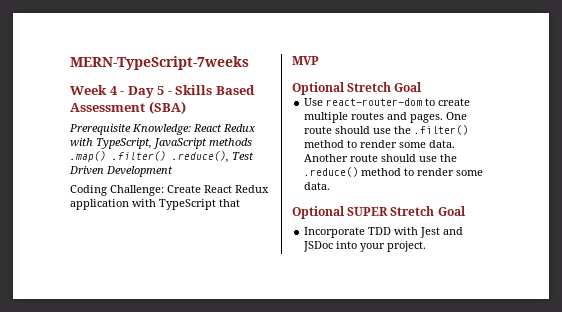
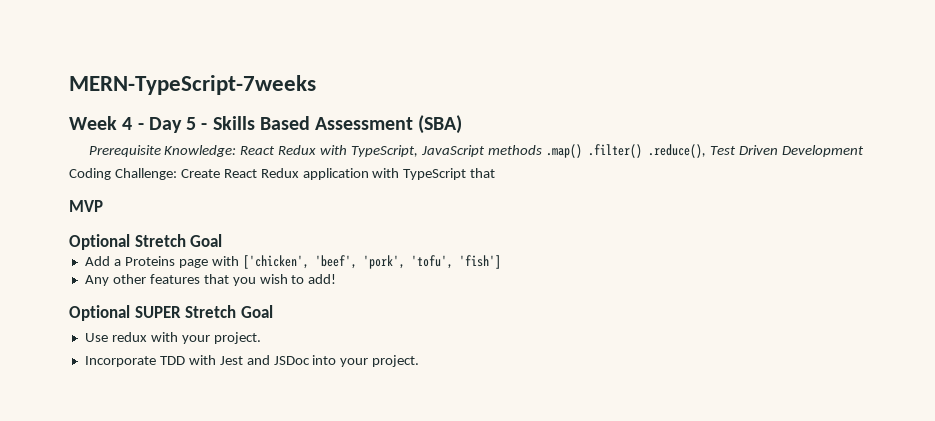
- Use react-router-dom to create multiple routes and pages. One route should use the .filter() method to render some data. Another route should use the .reduce() method to render some data.
+ Add a Proteins page with ['chicken', 'beef', 'pork', 'tofu', 'fish']
+ Any other features that you wish to add!
+ Use redux with your project.

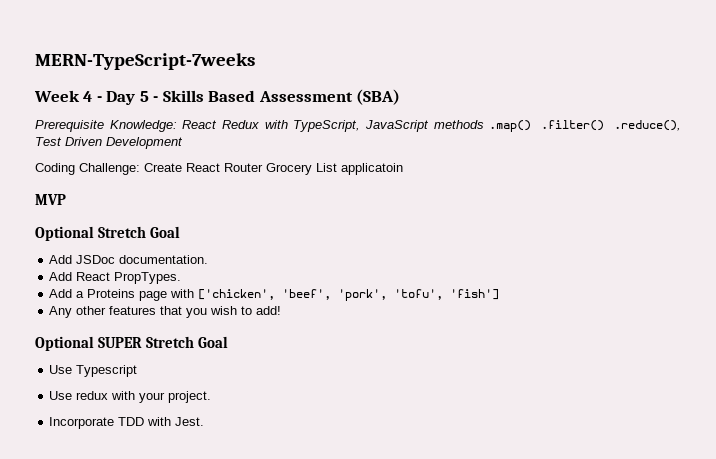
- Coding Challenge: Create React Redux application with TypeScript that
+ Coding Challenge: Create React Router Grocery List applicatoin
+ Add JSDoc documentation.
+ Add React PropTypes.
+ Use Typescript
- Incorporate TDD with Jest and JSDoc into your project.
+ Incorporate TDD with Jest.

